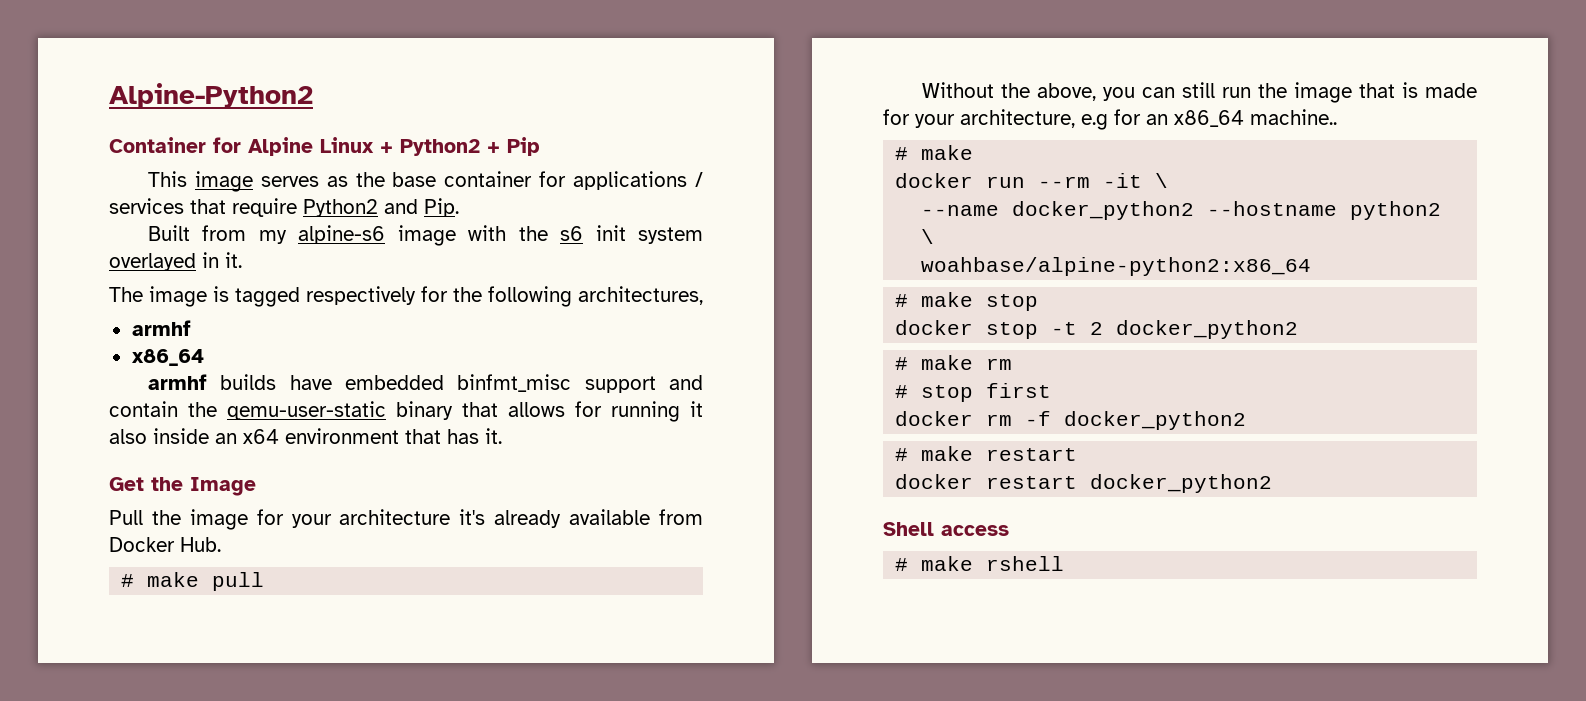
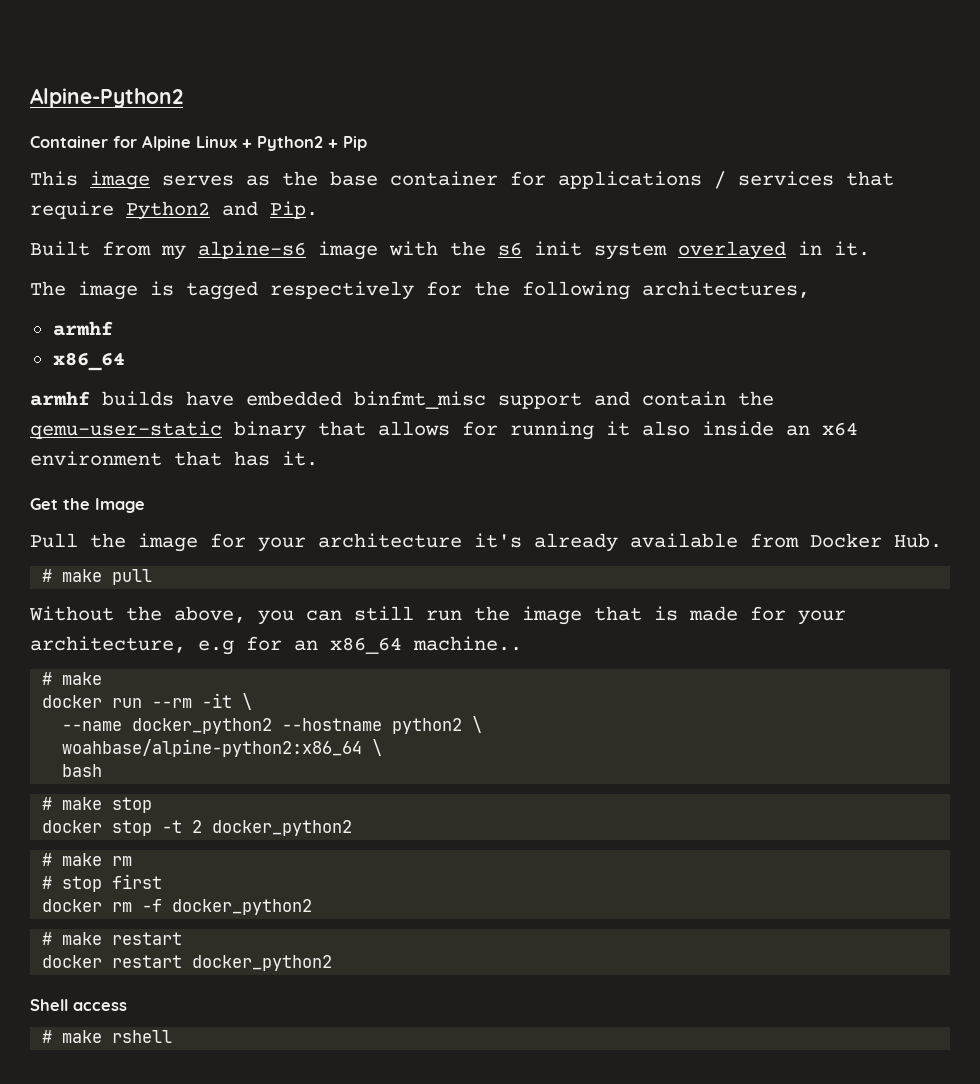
- woahbase/alpine-python2:x86_64
+ woahbase/alpine-python2:x86_64 \
+ bash

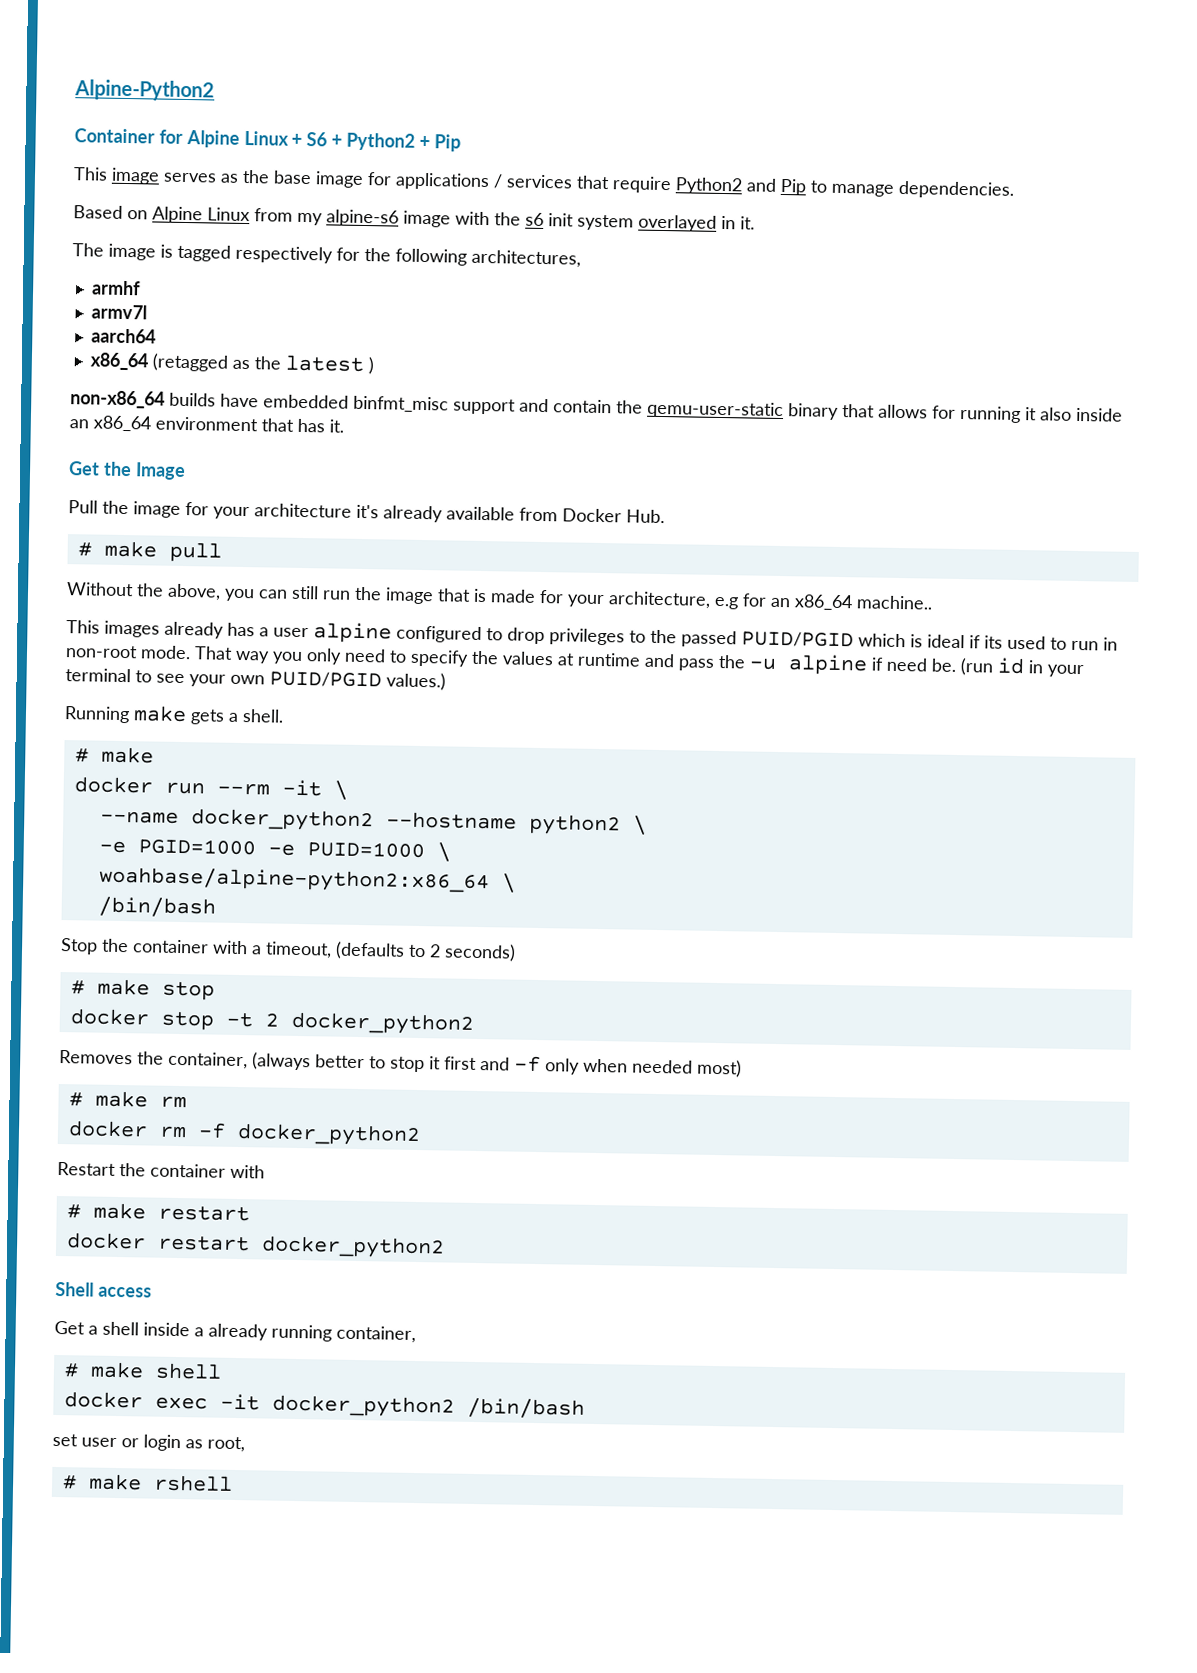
- Container for Alpine Linux + Python2 + Pip
+ Container for Alpine Linux + S6 + Python2 + Pip
- This image serves as the base container for applications / services that require Python2 and Pip.
- Built from my alpine-s6 image with the s6 init system overlayed in it.
+ This image serves as the base image for applications / services that require Python2 and Pip to manage dependencies.
+ Based on Alpine Linux from my alpine-s6 image with the s6 init system overlayed in it.
  The image is tagged respectively for the following architectures,
  armhf
- x86_64
- armhf builds have embedded binfmt_misc support and contain the qemu-user-static binary that allows for running it also inside an x64 environment that has it.
+ armv7l
+ aarch64
+ x86_64 (retagged as the latest )
+ non-x86_64 builds have embedded binfmt_misc support and contain the qemu-user-static binary that allows for running it also inside an x86_64 environment that has it.
+ This images already has a user alpine configured to drop privileges to the passed PUID/PGID which is ideal if its used to run in non-root mode. That way you only need to specify the values at runtime and pass the -u alpine if need be. (run id in your terminal to see your own PUID/PGID values.)
+ Running make gets a shell.
+ -e PGID=1000 -e PUID=1000 \
  woahbase/alpine-python2:x86_64 \
- bash
+ /bin/bash
+ Stop the container with a timeout, (defaults to 2 seconds)
+ Removes the container, (always better to stop it first and -f only when needed most)
- # stop first
+ Restart the container with
+ Get a shell inside a already running container,
+ # make shell
+ docker exec -it docker_python2 /bin/bash
+ set user or login as root,

